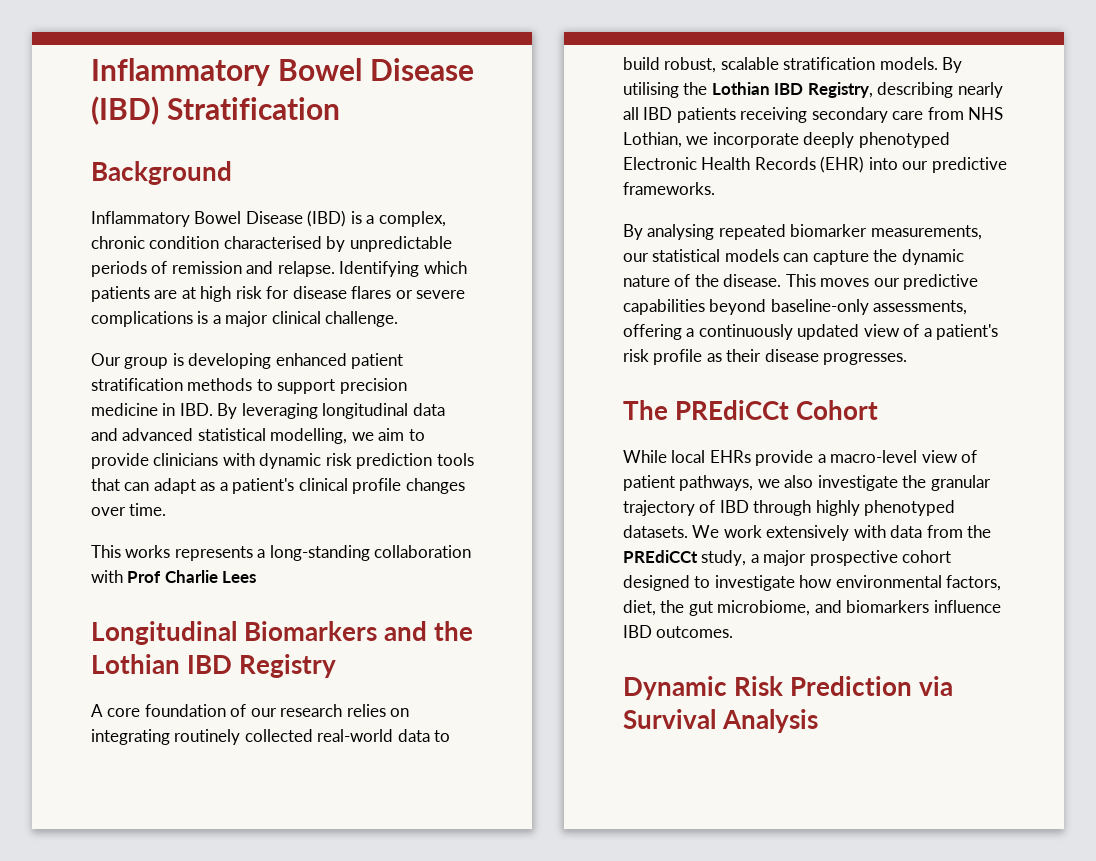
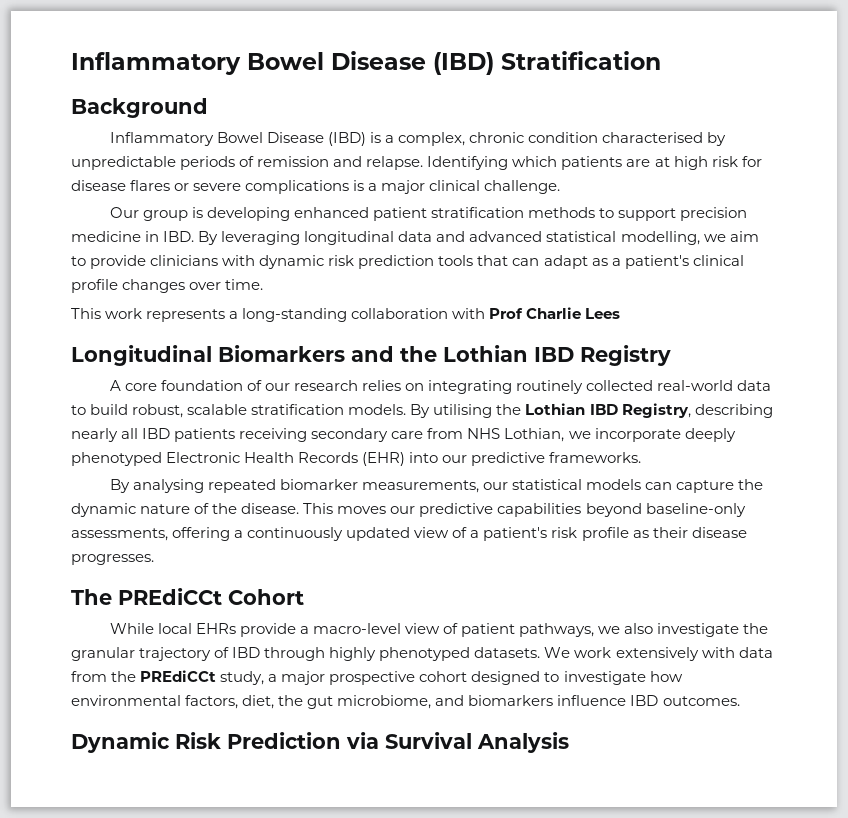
- This works represents a long-standing collaboration with Prof Charlie Lees
+ This work represents a long-standing collaboration with Prof Charlie Lees

